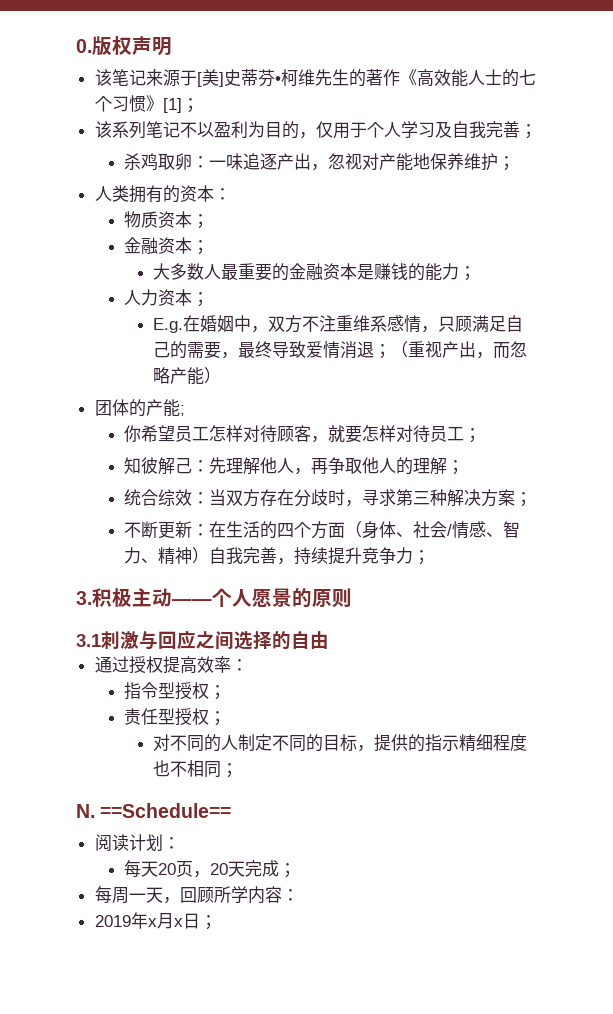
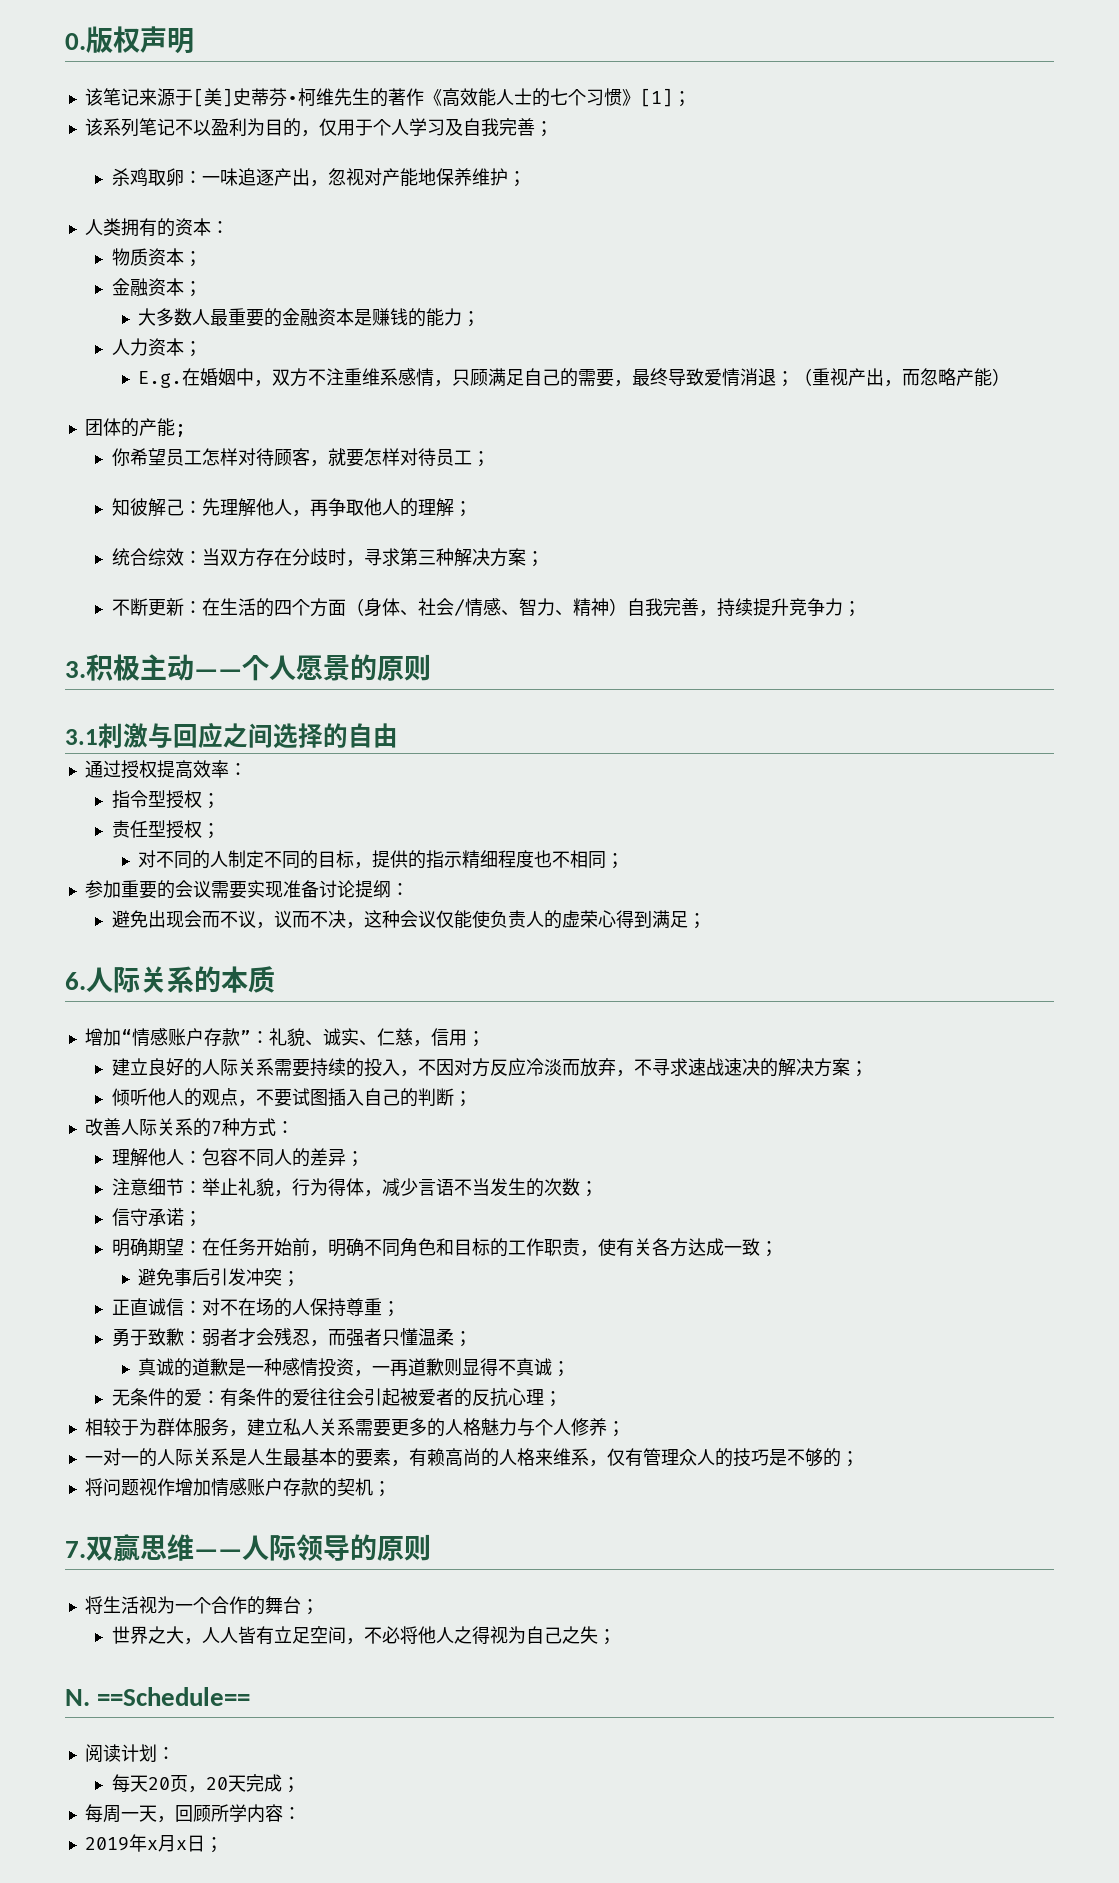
+ 参加重要的会议需要实现准备讨论提纲：
+ 避免出现会而不议，议而不决，这种会议仅能使负责人的虚荣心得到满足；
+ 6.人际关系的本质
+ 增加“情感账户存款”：礼貌、诚实、仁慈，信用；
+ 建立良好的人际关系需要持续的投入，不因对方反应冷淡而放弃，不寻求速战速决的解决方案；
+ 倾听他人的观点，不要试图插入自己的判断；
+ 改善人际关系的7种方式：
+ 理解他人：包容不同人的差异；
+ 注意细节：举止礼貌，行为得体，减少言语不当发生的次数；
+ 信守承诺；
+ 明确期望：在任务开始前，明确不同角色和目标的工作职责，使有关各方达成一致；
+ 避免事后引发冲突；
+ 正直诚信：对不在场的人保持尊重；
+ 勇于致歉：弱者才会残忍，而强者只懂温柔；
+ 真诚的道歉是一种感情投资，一再道歉则显得不真诚；
+ 无条件的爱：有条件的爱往往会引起被爱者的反抗心理；
+ 相较于为群体服务，建立私人关系需要更多的人格魅力与个人修养；
+ 一对一的人际关系是人生最基本的要素，有赖高尚的人格来维系，仅有管理众人的技巧是不够的；
+ 将问题视作增加情感账户存款的契机；
+ 7.双赢思维——人际领导的原则
+ 将生活视为一个合作的舞台；
+ 世界之大，人人皆有立足空间，不必将他人之得视为自己之失；

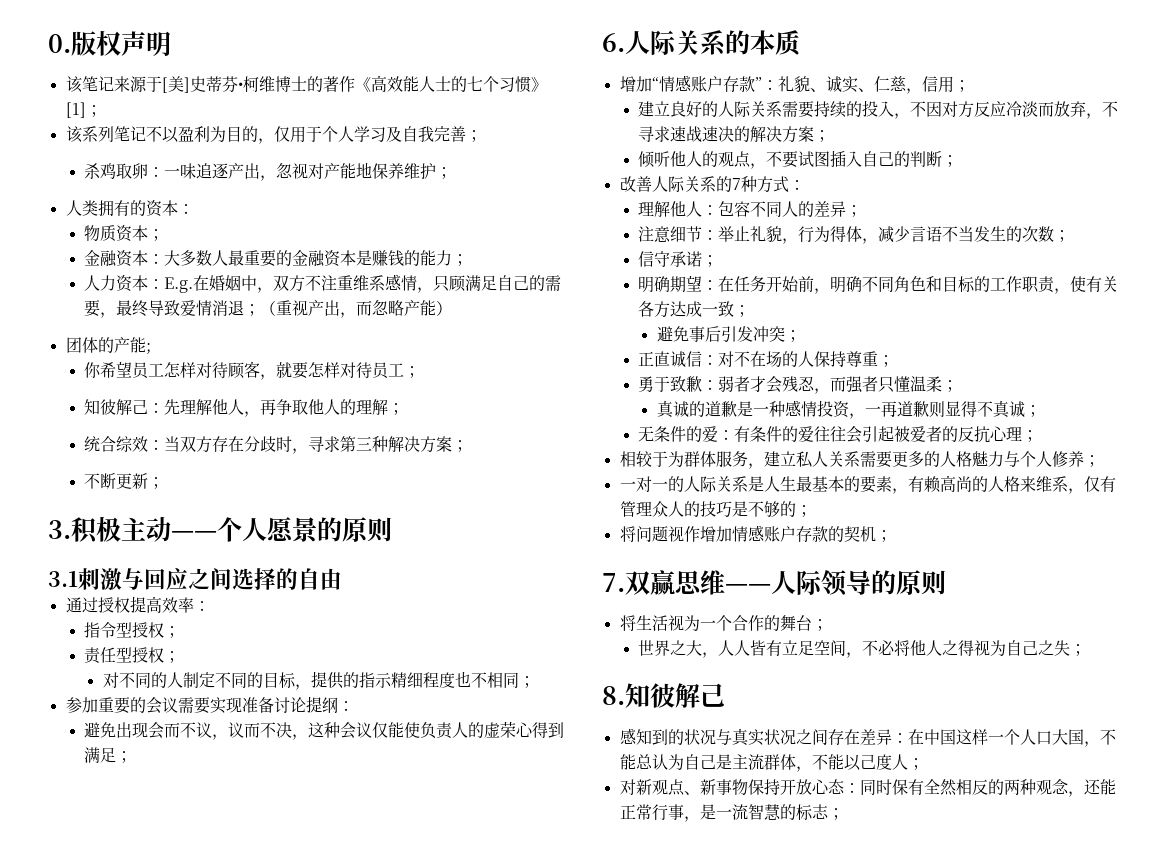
- 该笔记来源于[美]史蒂芬•柯维先生的著作《高效能人士的七个习惯》[1]；
+ 该笔记来源于[美]史蒂芬•柯维博士的著作《高效能人士的七个习惯》[1]；
- 金融资本；
- 大多数人最重要的金融资本是赚钱的能力；
+ 金融资本：大多数人最重要的金融资本是赚钱的能力；
- 人力资本；
- E.g.在婚姻中，双方不注重维系感情，只顾满足自己的需要，最终导致爱情消退；（重视产出，而忽略产能）
+ 人力资本：E.g.在婚姻中，双方不注重维系感情，只顾满足自己的需要，最终导致爱情消退；（重视产出，而忽略产能）
- 不断更新：在生活的四个方面（身体、社会/情感、智力、精神）自我完善，持续提升竞争力；
+ 不断更新；
- N. ==Schedule==
- 阅读计划：
- 每天20页，20天完成；
- 每周一天，回顾所学内容：
- 2019年x月x日；
+ 8.知彼解己
+ 感知到的状况与真实状况之间存在差异：在中国这样一个人口大国，不能总认为自己是主流群体，不能以己度人；
+ 对新观点、新事物保持开放心态：同时保有全然相反的两种观念，还能正常行事，是一流智慧的标志；

